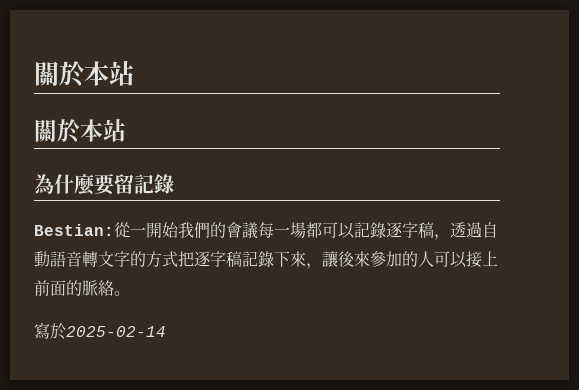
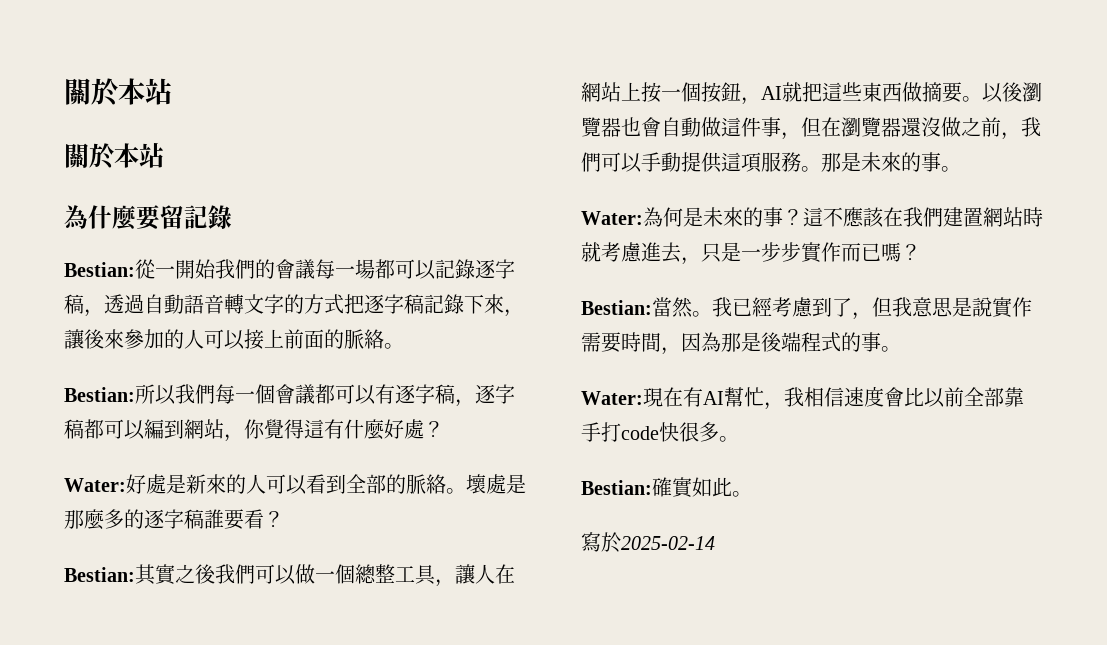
+ Bestian:所以我們每一個會議都可以有逐字稿，逐字稿都可以編到網站，你覺得這有什麼好處？
+ Water:好處是新來的人可以看到全部的脈絡。壞處是那麼多的逐字稿誰要看？
+ Bestian:其實之後我們可以做一個總整工具，讓人在網站上按一個按鈕，AI就把這些東西做摘要。以後瀏覽器也會自動做這件事，但在瀏覽器還沒做之前，我們可以手動提供這項服務。那是未來的事。
+ Water:為何是未來的事？這不應該在我們建置網站時就考慮進去，只是一步步實作而已嗎？
+ Bestian:當然。我已經考慮到了，但我意思是說實作需要時間，因為那是後端程式的事。
+ Water:現在有AI幫忙，我相信速度會比以前全部靠手打code快很多。
+ Bestian:確實如此。

